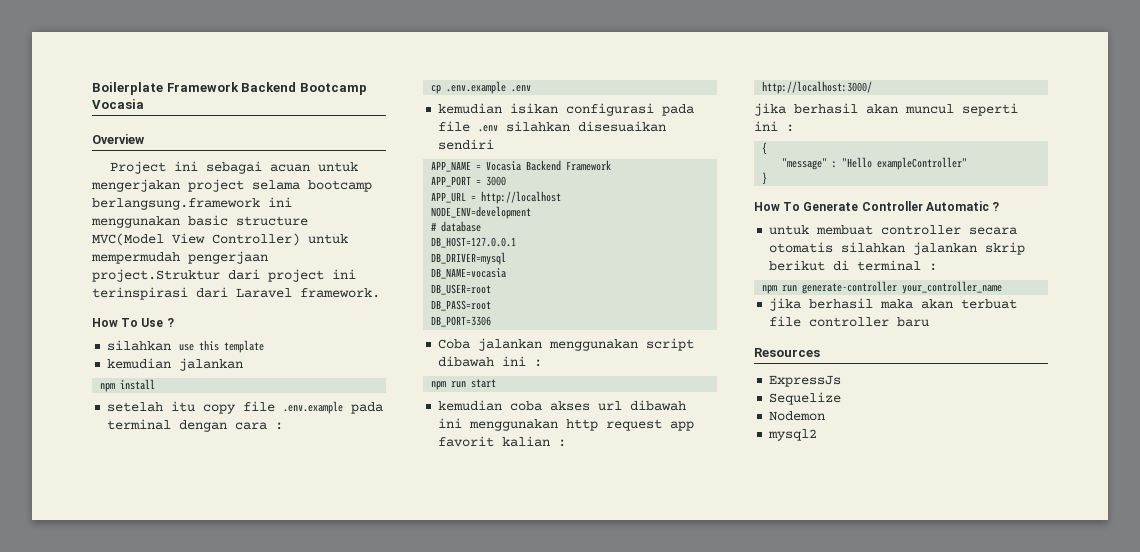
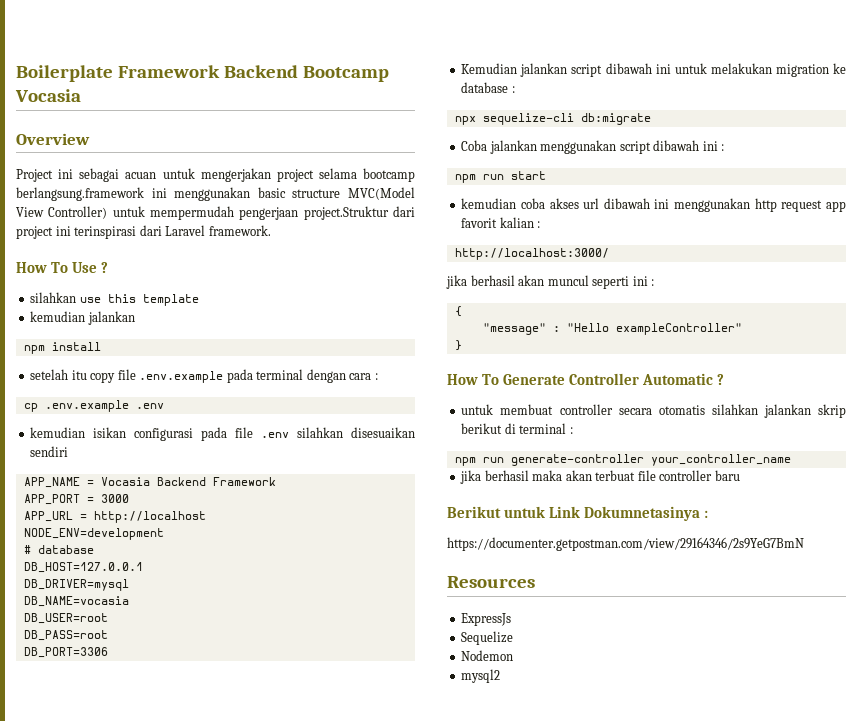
+ Kemudian jalankan script dibawah ini untuk melakukan migration ke database :
+ npx sequelize-cli db:migrate
+ Berikut untuk Link Dokumnetasinya :
+ https://documenter.getpostman.com/view/29164346/2s9YeG7BmN

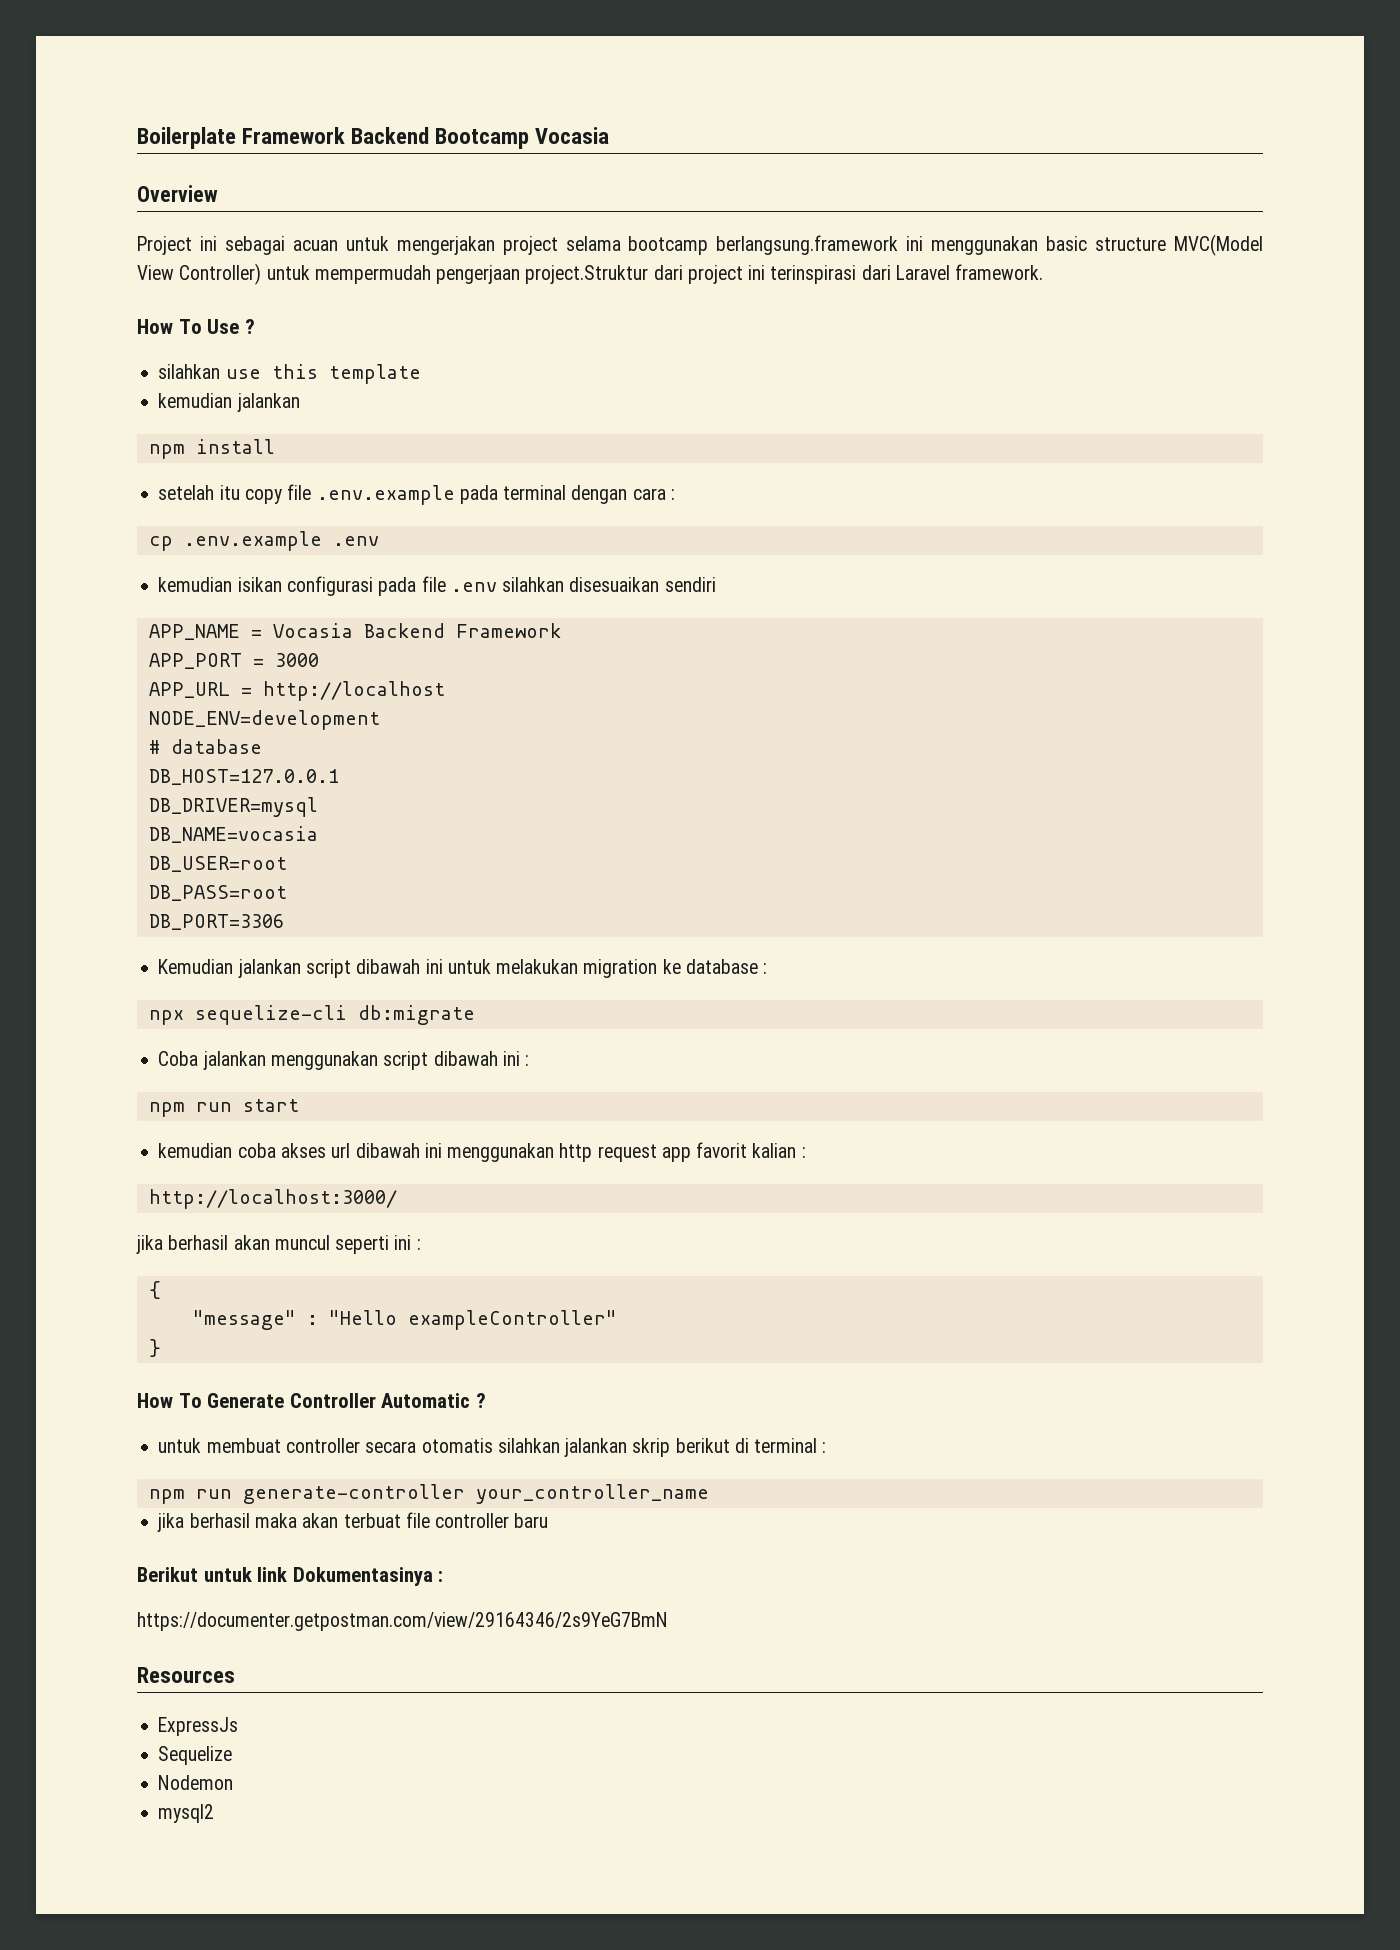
- Berikut untuk Link Dokumnetasinya :
+ Berikut untuk link Dokumentasinya :

